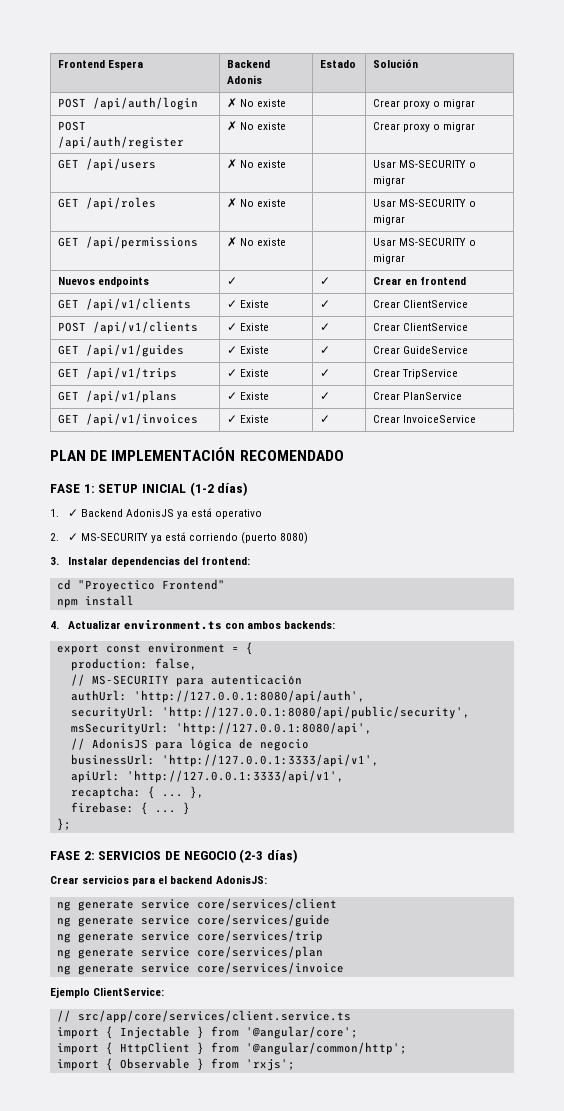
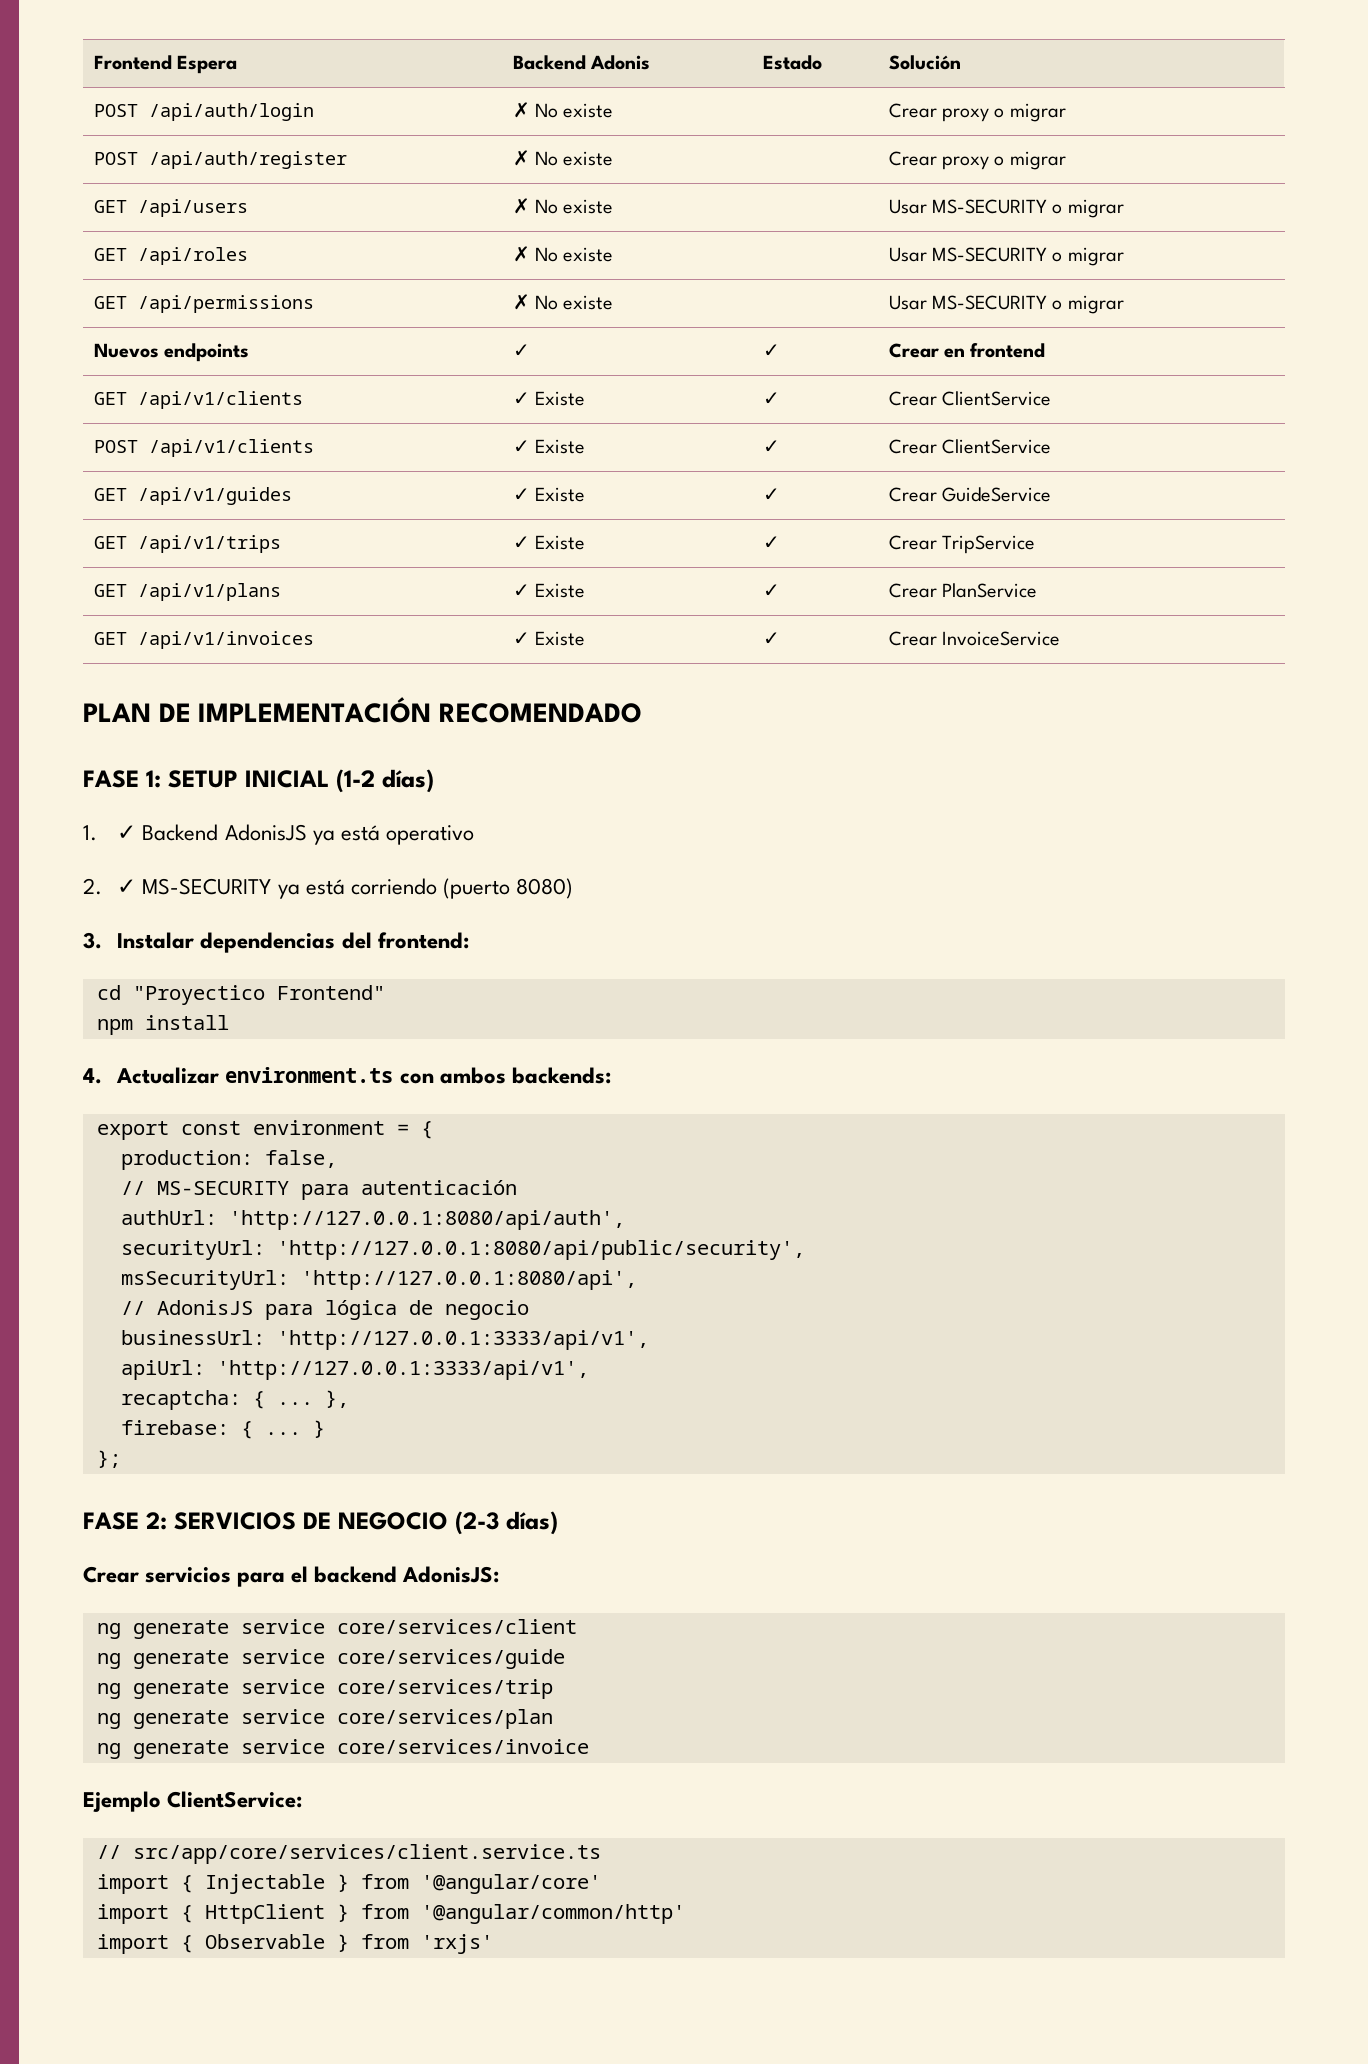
- import { Injectable } from '@angular/core';
+ import { Injectable } from '@angular/core'
- import { HttpClient } from '@angular/common/http';
+ import { HttpClient } from '@angular/common/http'
- import { Observable } from 'rxjs';
+ import { Observable } from 'rxjs'

